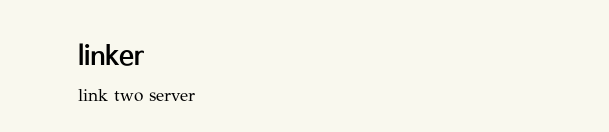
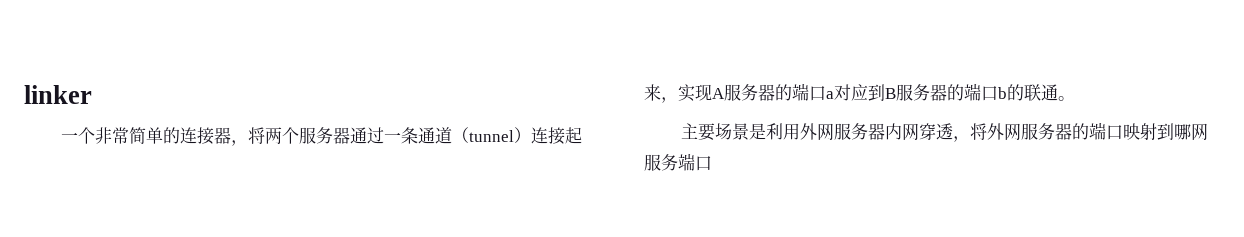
- link two server
+ 一个非常简单的连接器，将两个服务器通过一条通道（tunnel）连接起来，实现A服务器的端口a对应到B服务器的端口b的联通。
+ 主要场景是利用外网服务器内网穿透，将外网服务器的端口映射到哪网服务端口

